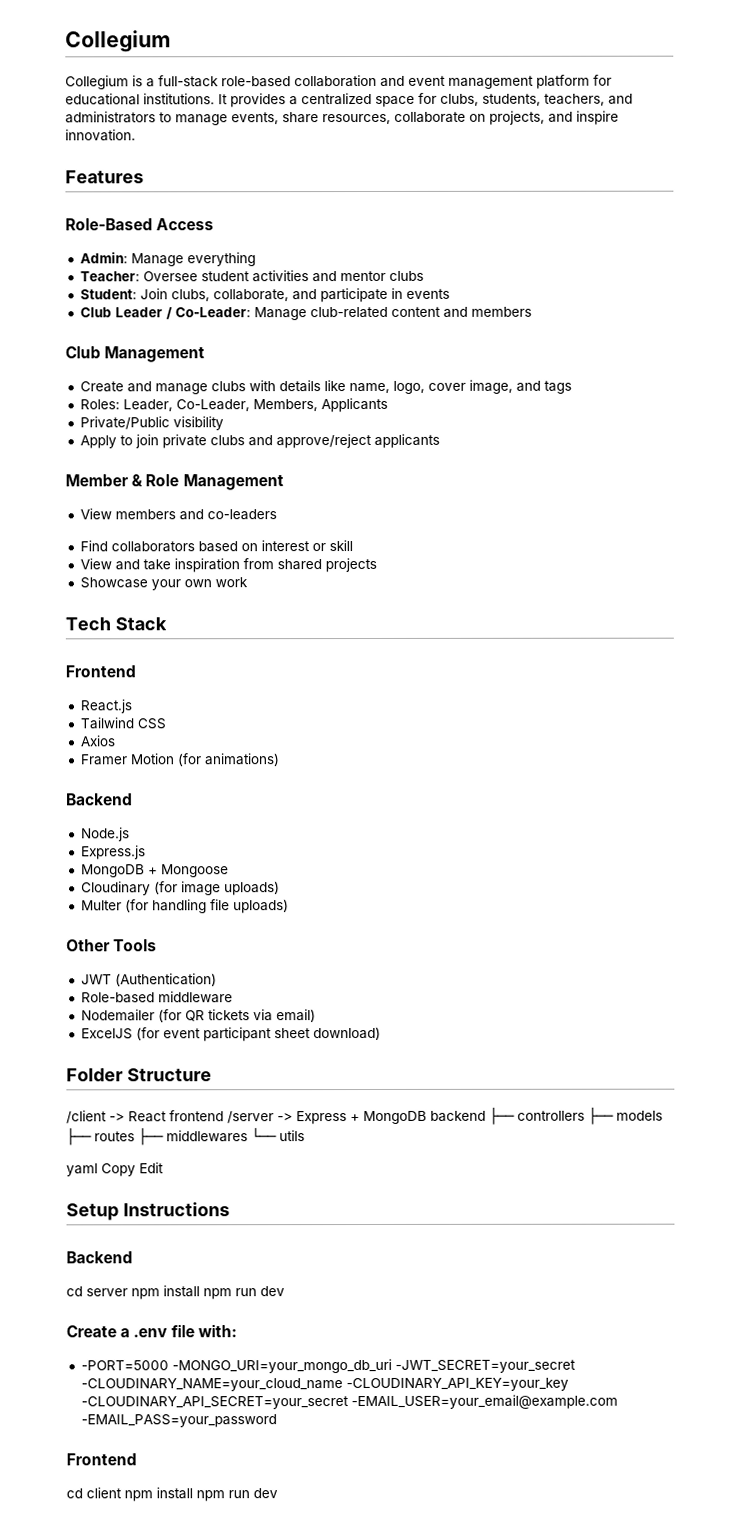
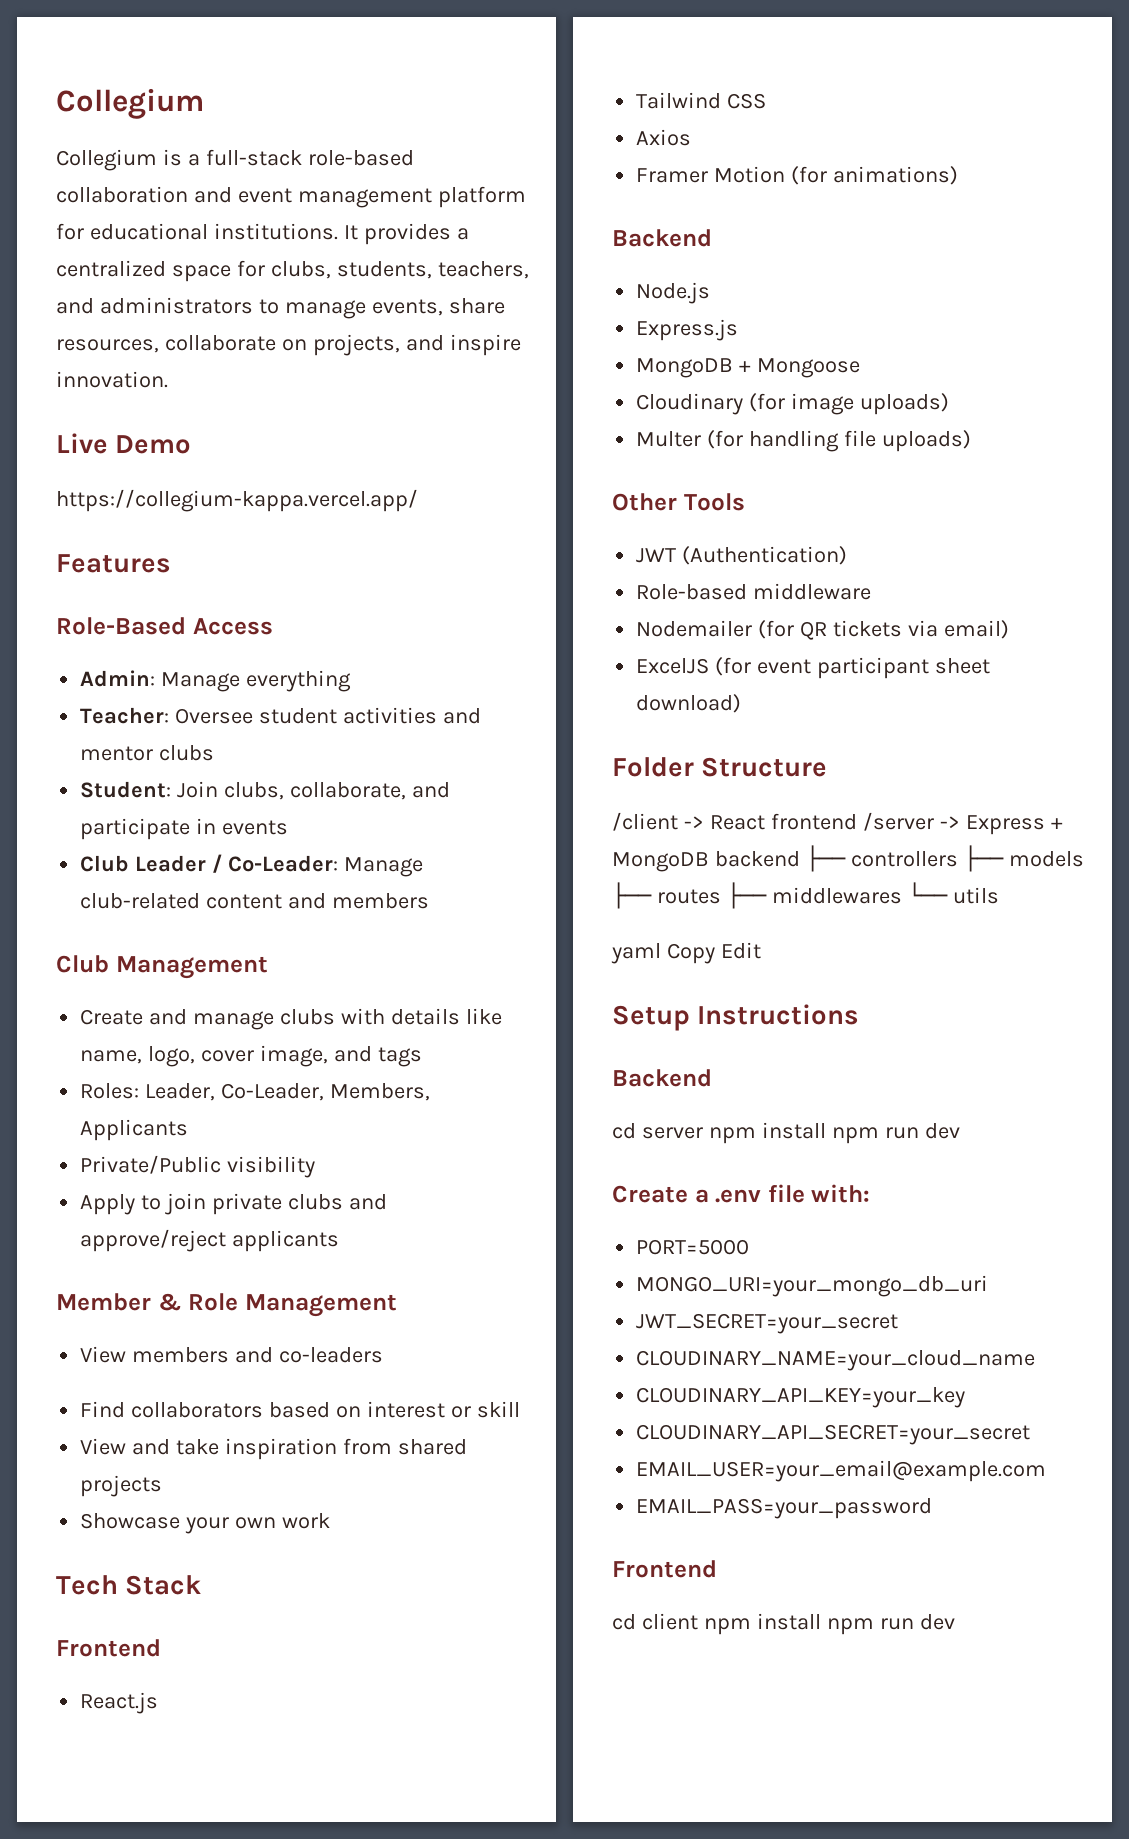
+ Live Demo
+ https://collegium-kappa.vercel.app/
- -PORT=5000 -MONGO_URI=your_mongo_db_uri -JWT_SECRET=your_secret -CLOUDINARY_NAME=your_cloud_name -CLOUDINARY_API_KEY=your_key -CLOUDINARY_API_SECRET=your_secret -EMAIL_USER=your_email@example.com -EMAIL_PASS=your_password
+ PORT=5000
+ MONGO_URI=your_mongo_db_uri
+ JWT_SECRET=your_secret
+ CLOUDINARY_NAME=your_cloud_name
+ CLOUDINARY_API_KEY=your_key
+ CLOUDINARY_API_SECRET=your_secret
+ EMAIL_USER=your_email@example.com
+ EMAIL_PASS=your_password

